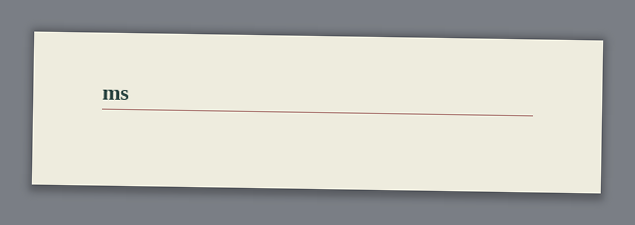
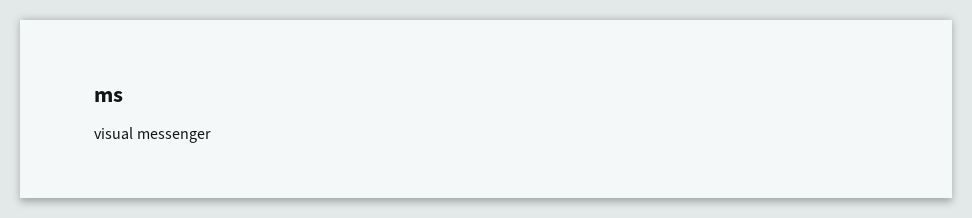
+ visual messenger

